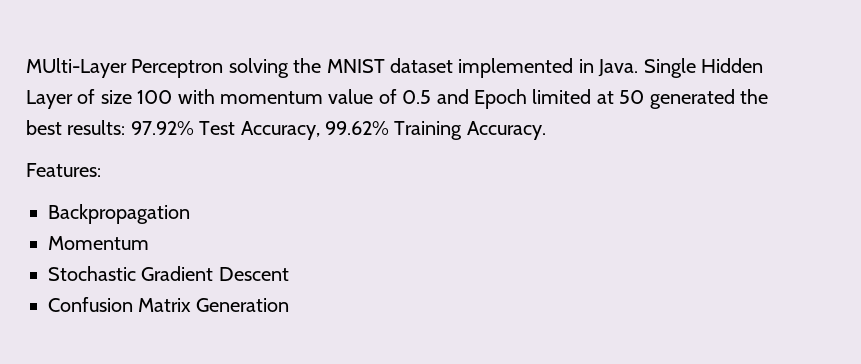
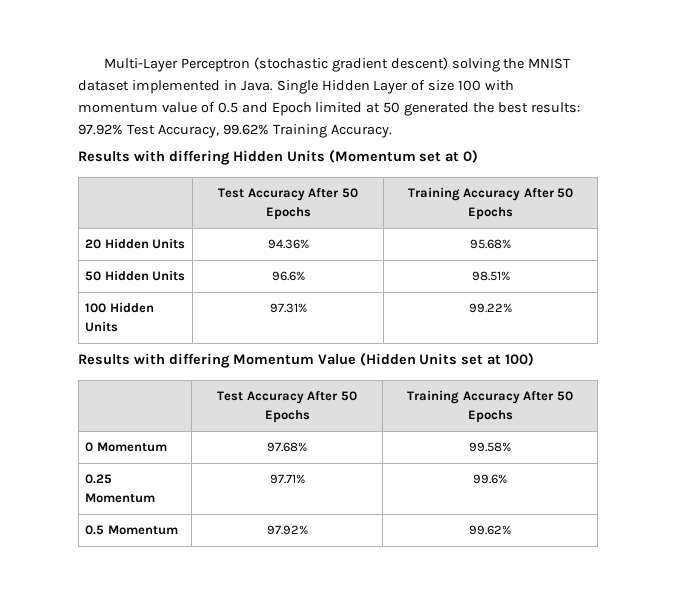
- MUlti-Layer Perceptron solving the MNIST dataset implemented in Java.
+ Multi-Layer Perceptron (stochastic gradient descent) solving the MNIST dataset implemented in Java.
- Features:
- Backpropagation
- Momentum
- Stochastic Gradient Descent
- Confusion Matrix Generation
+ Results with differing Hidden Units (Momentum set at 0)
+ | Test Accuracy After 50 Epochs | Training Accuracy After 50 Epochs
+ 20 Hidden Units | 94.36% | 95.68%
+ 50 Hidden Units | 96.6% | 98.51%
+ 100 Hidden Units | 97.31% | 99.22%
+ Results with differing Momentum Value (Hidden Units set at 100)
+ | Test Accuracy After 50 Epochs | Training Accuracy After 50 Epochs
+ 0 Momentum | 97.68% | 99.58%
+ 0.25 Momentum | 97.71% | 99.6%
+ 0.5 Momentum | 97.92% | 99.62%

